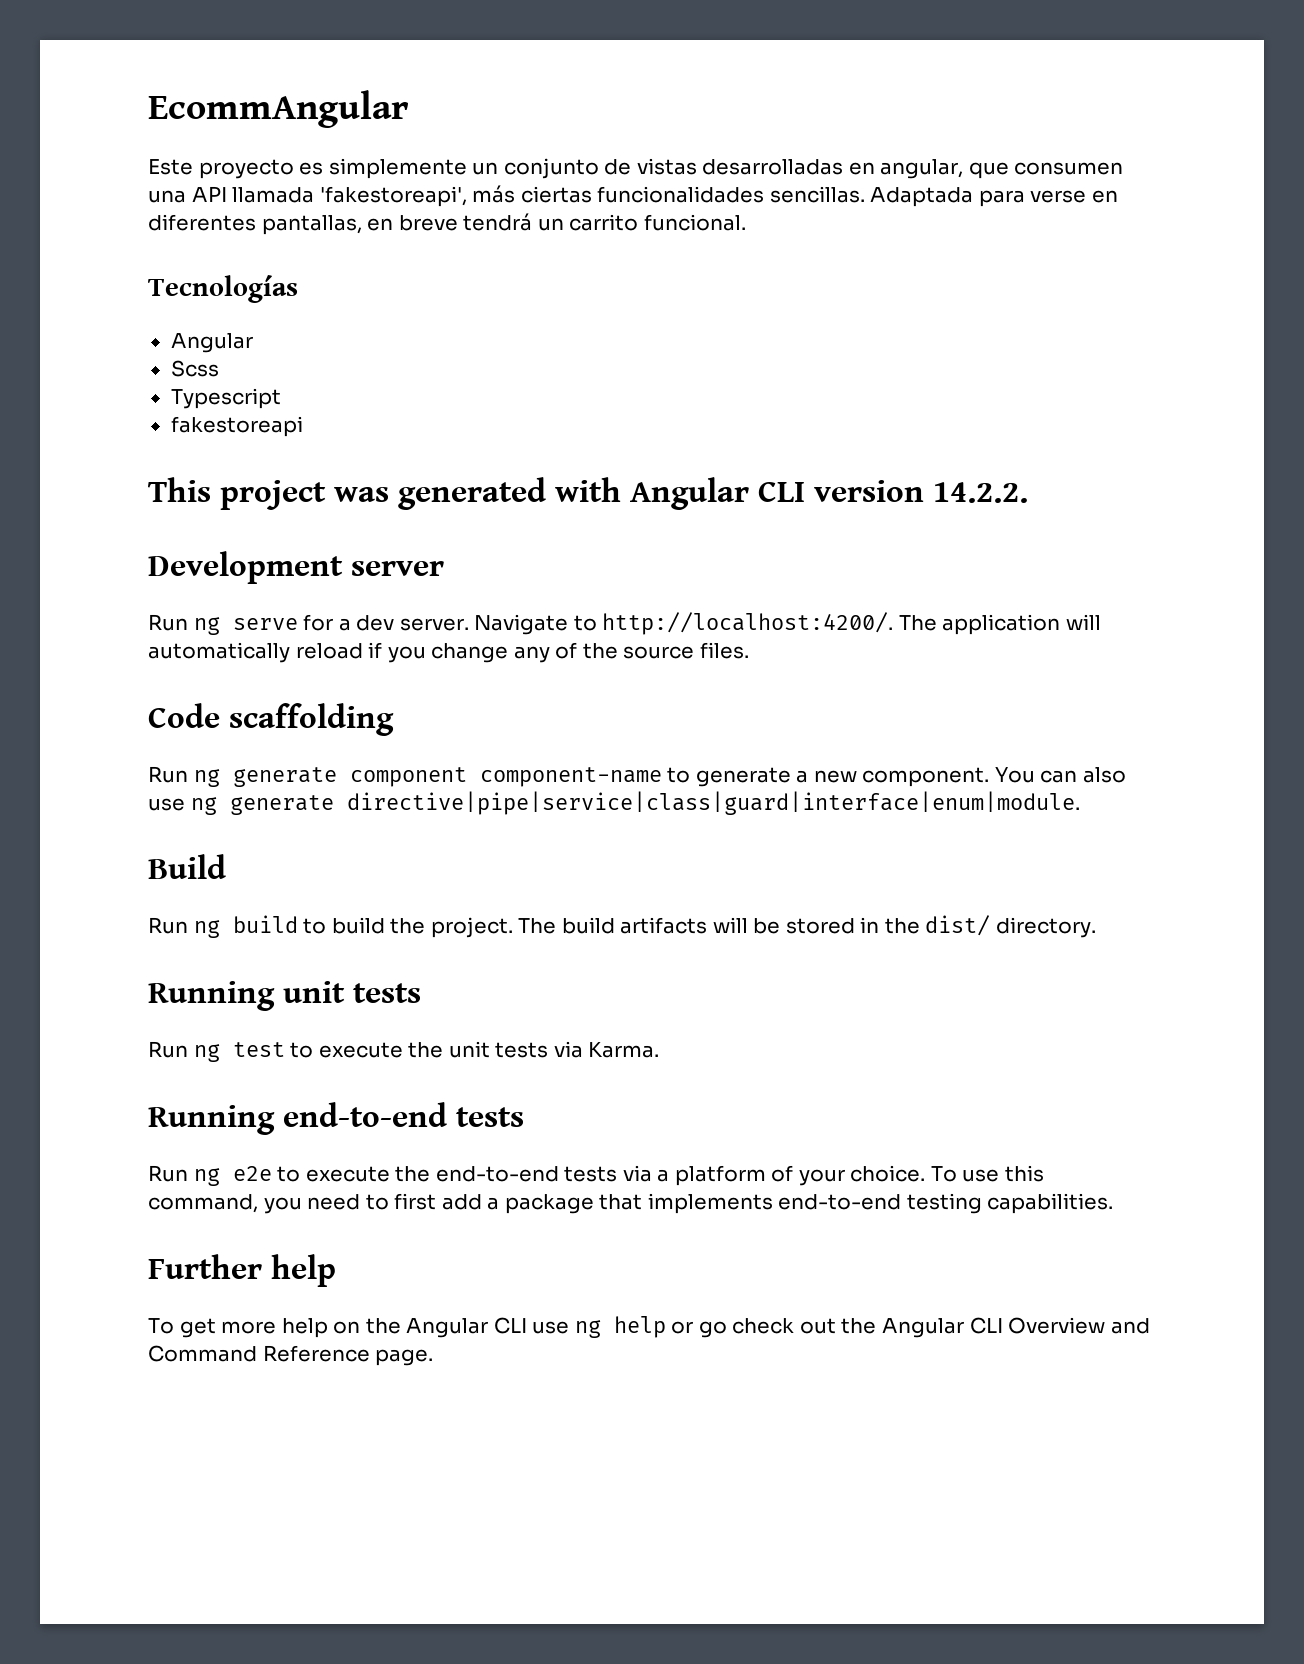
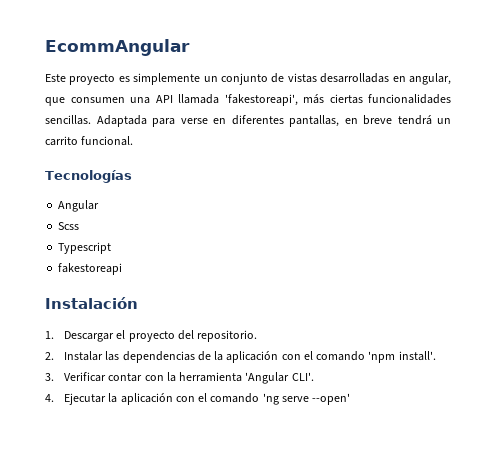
- This project was generated with Angular CLI version 14.2.2.
- Development server
- Run ng serve for a dev server. Navigate to http://localhost:4200/. The application will automatically reload if you change any of the source files.
- Code scaffolding
- Run ng generate component component-name to generate a new component. You can also use ng generate directive|pipe|service|class|guard|interface|enum|module.
- Build
- Run ng build to build the project. The build artifacts will be stored in the dist/ directory.
- Running unit tests
- Run ng test to execute the unit tests via Karma.
- Running end-to-end tests
- Run ng e2e to execute the end-to-end tests via a platform of your choice. To use this command, you need to first add a package that implements end-to-end testing capabilities.
- Further help
- To get more help on the Angular CLI use ng help or go check out the Angular CLI Overview and Command Reference page.
+ Instalación
+ 1. Descargar el proyecto del repositorio.
+ 2. Instalar las dependencias de la aplicación con el comando 'npm install'.
+ 3. Verificar contar con la herramienta 'Angular CLI'.
+ 4. Ejecutar la aplicación con el comando 'ng serve --open'

